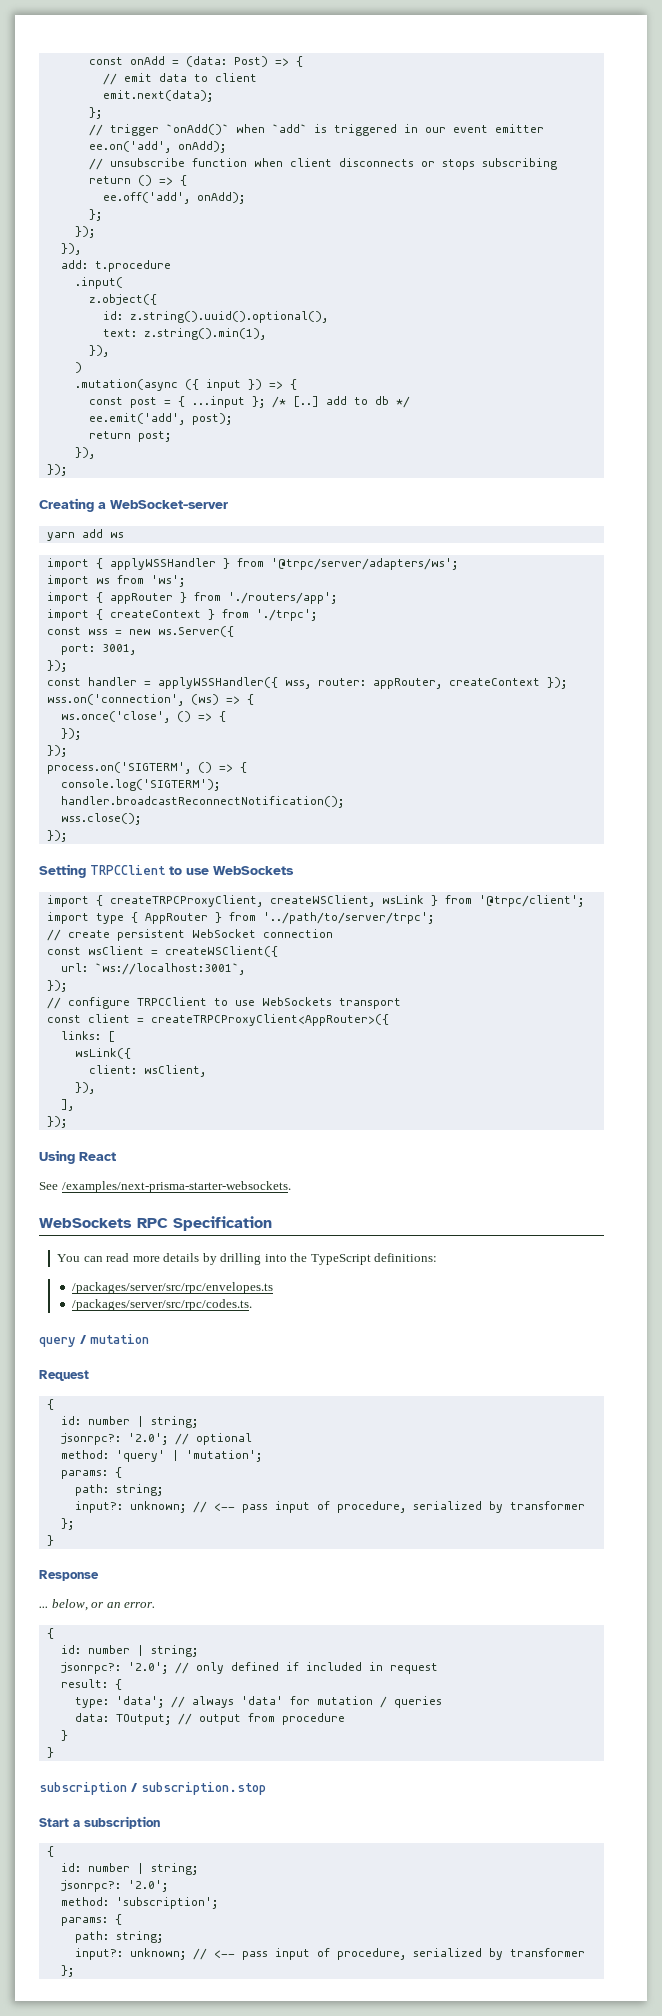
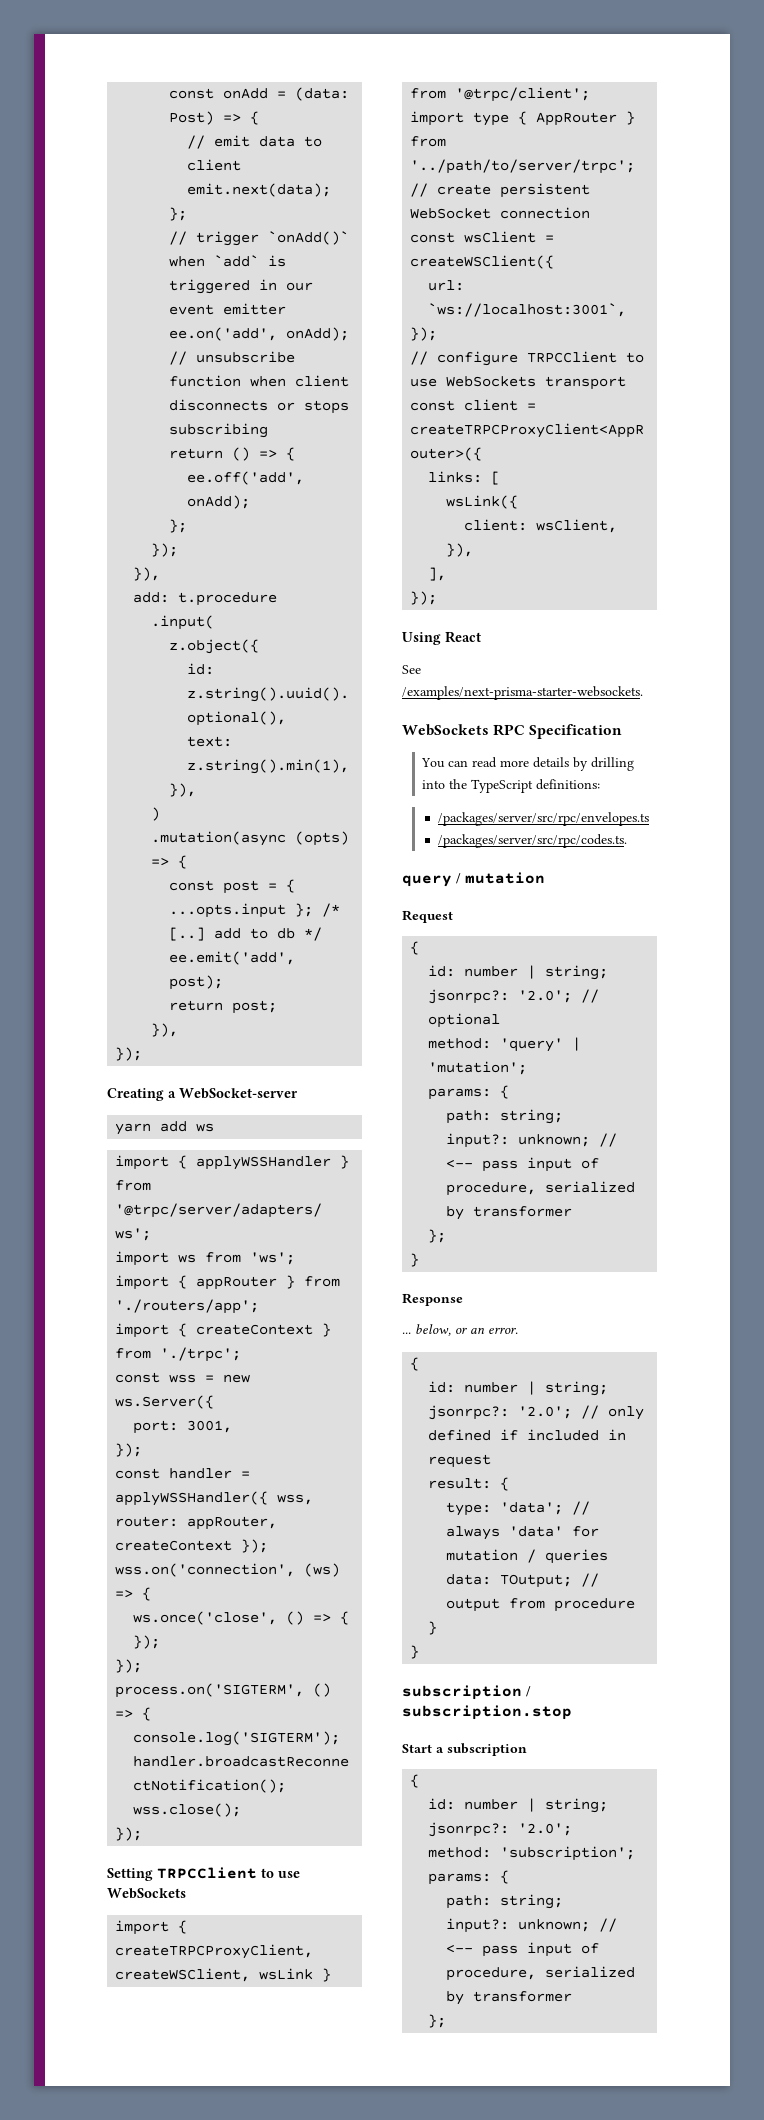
- .mutation(async ({ input }) => {
+ .mutation(async (opts) => {
- const post = { ...input }; /* [..] add to db */
+ const post = { ...opts.input }; /* [..] add to db */

